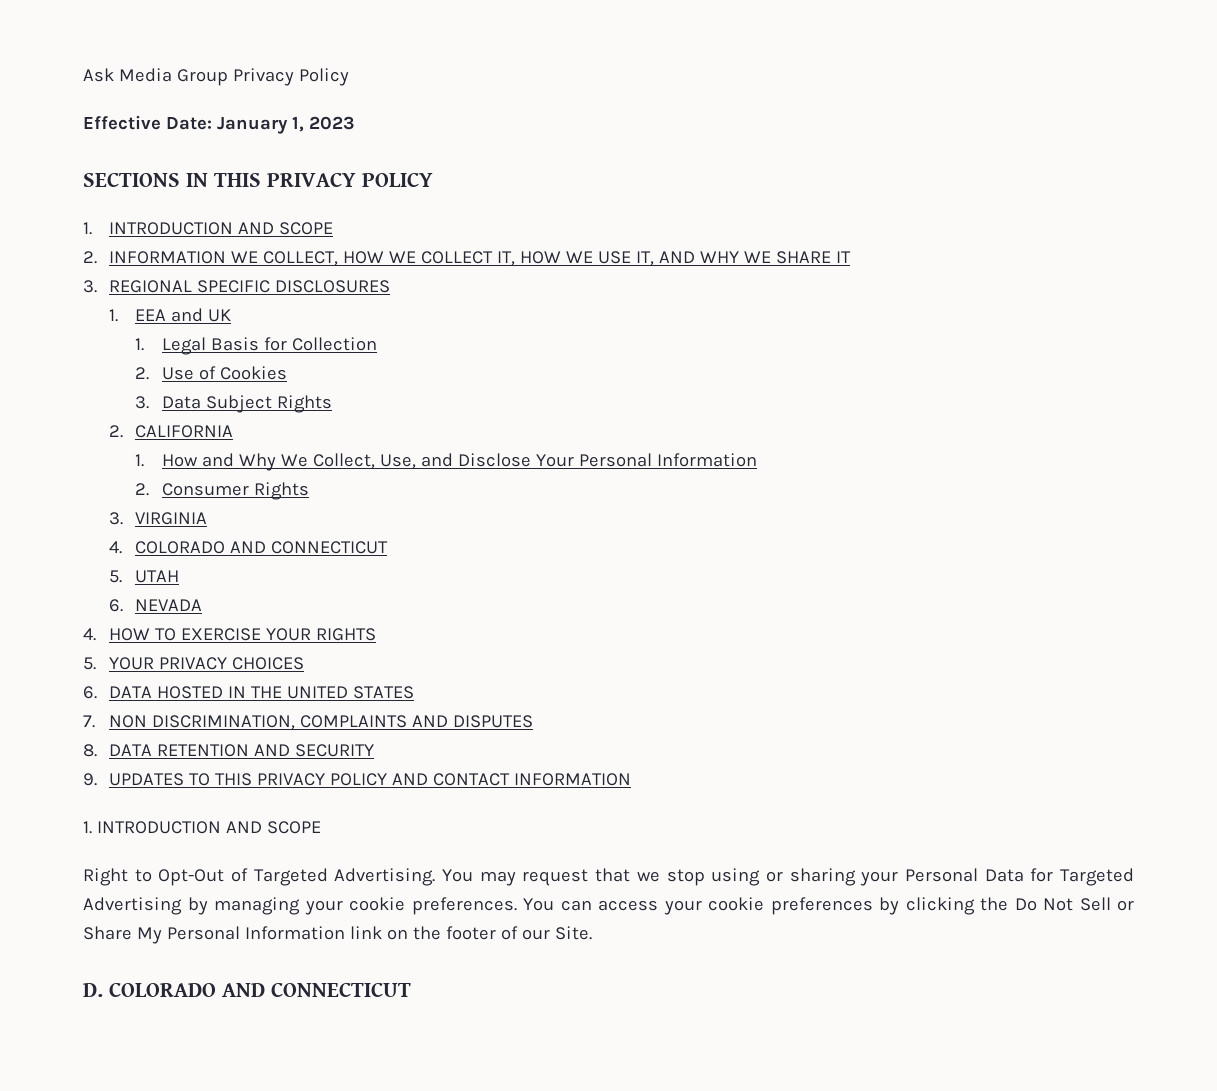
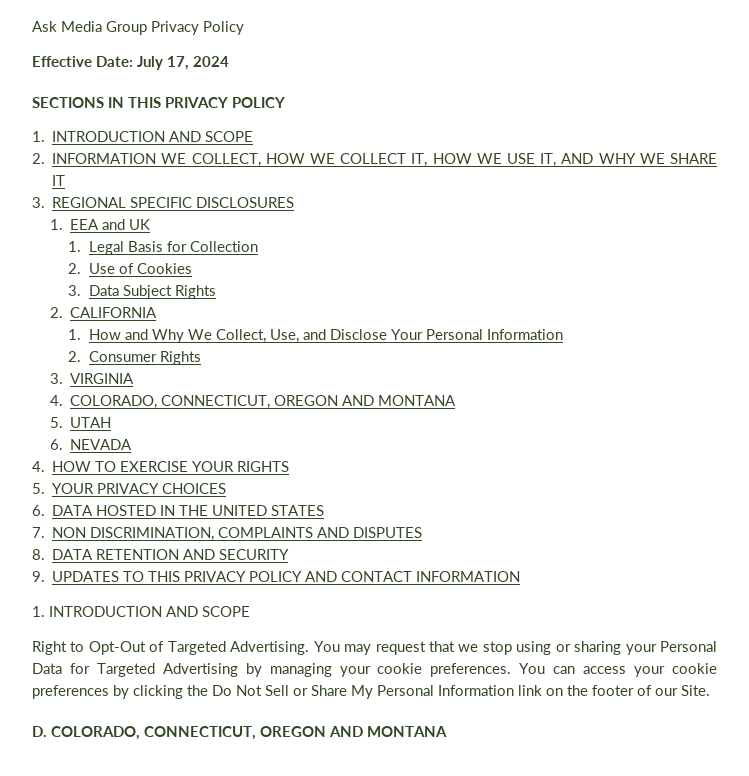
- Effective Date: January 1, 2023
+ Effective Date: July 17, 2024
- 4. COLORADO AND CONNECTICUT
+ 4. COLORADO, CONNECTICUT, OREGON AND MONTANA
- D. COLORADO AND CONNECTICUT
+ D. COLORADO, CONNECTICUT, OREGON AND MONTANA

